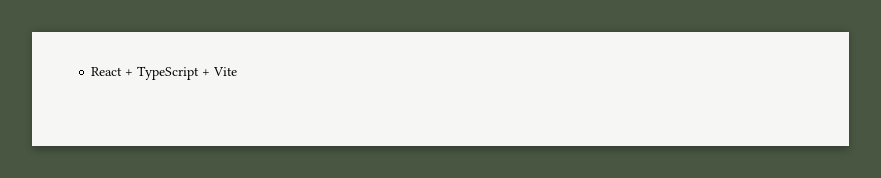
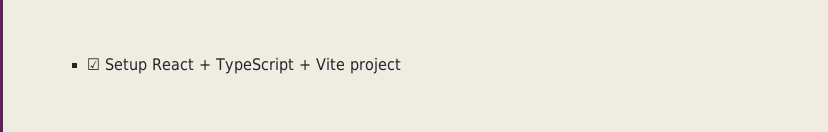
- React + TypeScript + Vite
+ ☑ Setup React + TypeScript + Vite project

